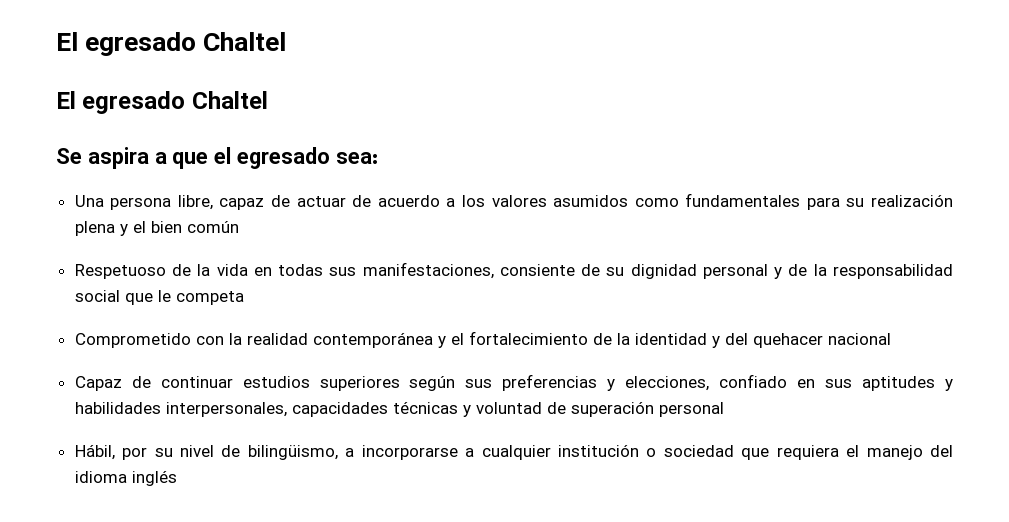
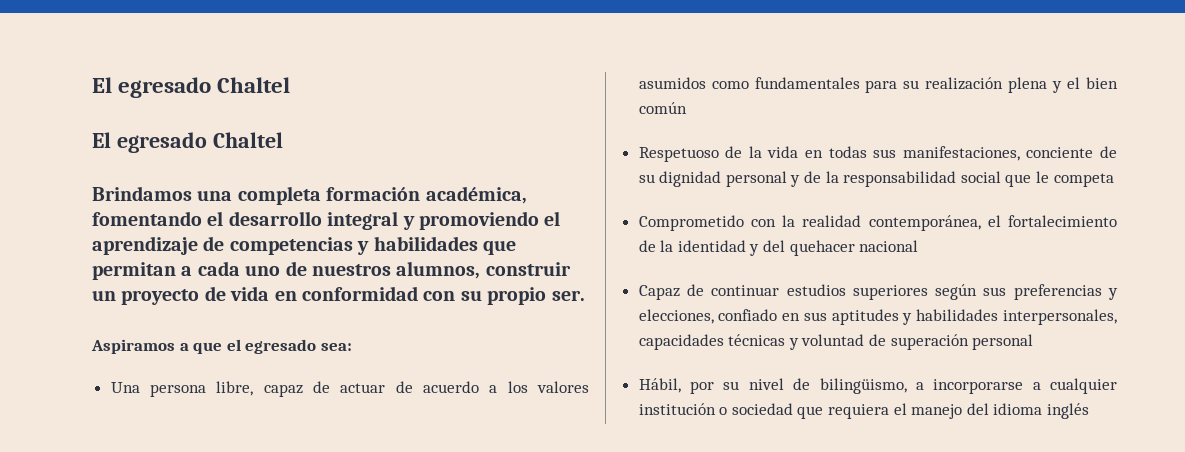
- Se aspira a que el egresado sea:
+ Brindamos una completa formación académica, fomentando el desarrollo integral y promoviendo el aprendizaje de competencias y habilidades que permitan a cada uno de nuestros alumnos, construir un proyecto de vida en conformidad con su propio ser.
+ Aspiramos a que el egresado sea:
- Respetuoso de la vida en todas sus manifestaciones, consiente de su dignidad personal y de la responsabilidad social que le competa
+ Respetuoso de la vida en todas sus manifestaciones, conciente de su dignidad personal y de la responsabilidad social que le competa
- Comprometido con la realidad contemporánea y el fortalecimiento de la identidad y del quehacer nacional
+ Comprometido con la realidad contemporánea, el fortalecimiento de la identidad y del quehacer nacional

